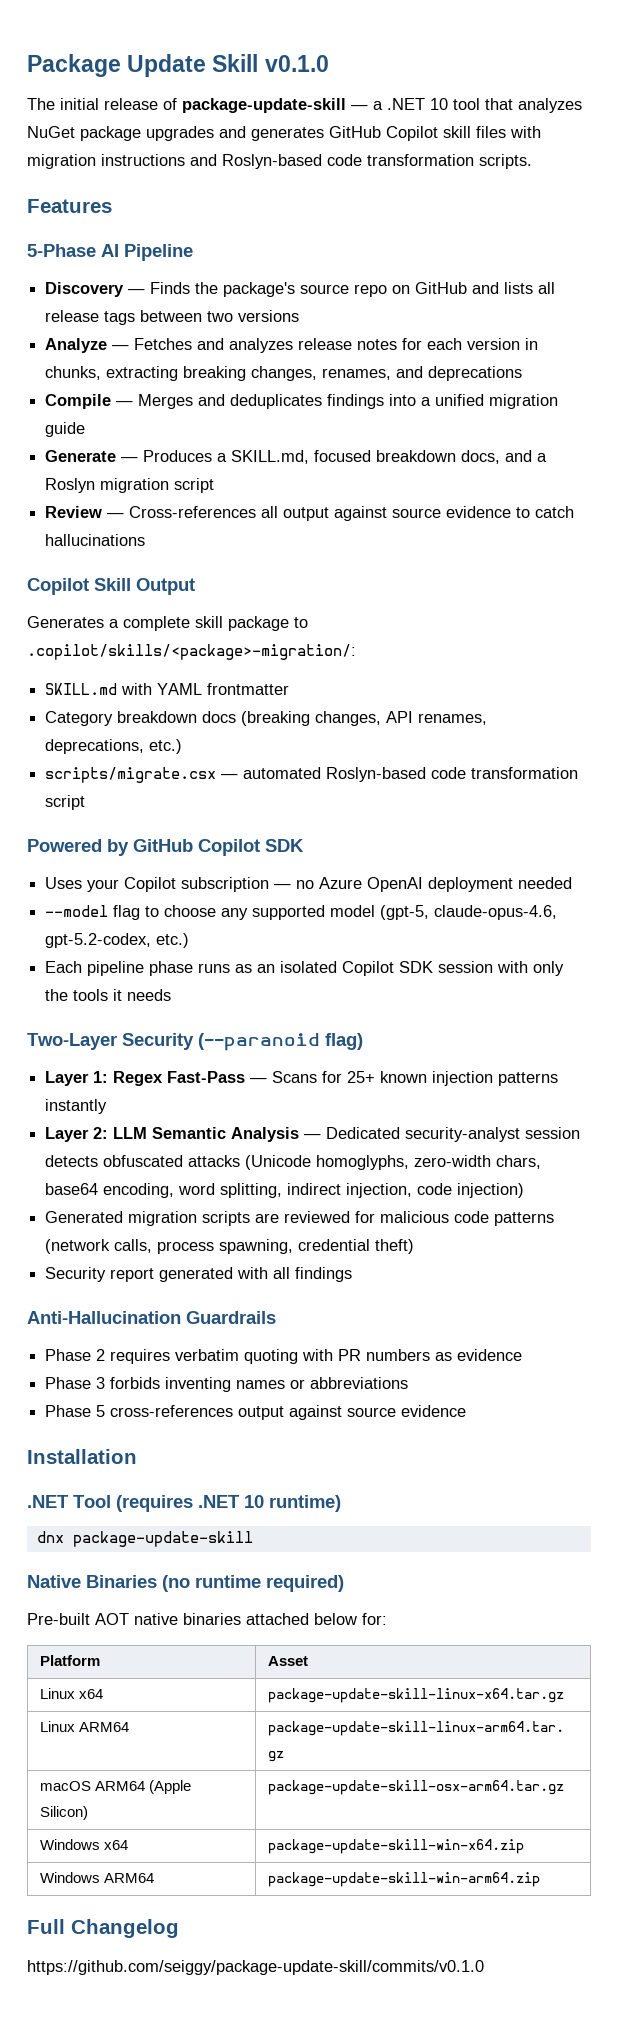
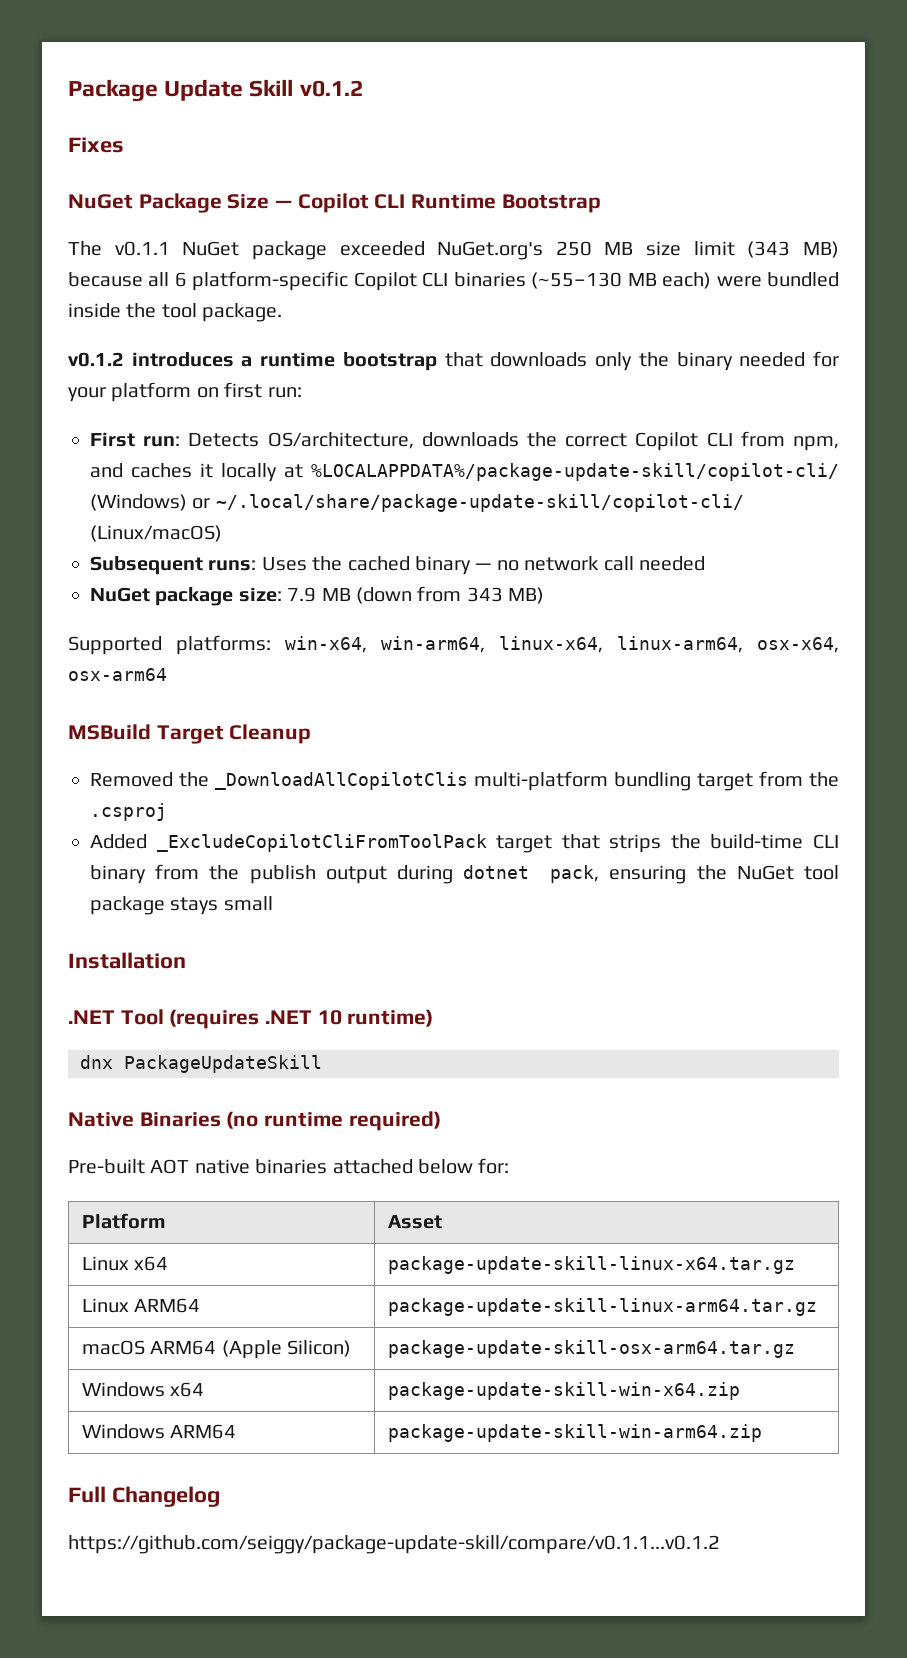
- Package Update Skill v0.1.0
- The initial release of package-update-skill — a .NET 10 tool that analyzes NuGet package upgrades and generates GitHub Copilot skill files with migration instructions and Roslyn-based code transformation scripts.
- Features
- 5-Phase AI Pipeline
- Discovery — Finds the package's source repo on GitHub and lists all release tags between two versions
- Analyze — Fetches and analyzes release notes for each version in chunks, extracting breaking changes, renames, and deprecations
- Compile — Merges and deduplicates findings into a unified migration guide
- Generate — Produces a SKILL.md, focused breakdown docs, and a Roslyn migration script
- Review — Cross-references all output against source evidence to catch hallucinations
- Copilot Skill Output
- Generates a complete skill package to .copilot/skills/<package>-migration/:
- SKILL.md with YAML frontmatter
- Category breakdown docs (breaking changes, API renames, deprecations, etc.)
- scripts/migrate.csx — automated Roslyn-based code transformation script
- Powered by GitHub Copilot SDK
- Uses your Copilot subscription — no Azure OpenAI deployment needed
- --model flag to choose any supported model (gpt-5, claude-opus-4.6, gpt-5.2-codex, etc.)
- Each pipeline phase runs as an isolated Copilot SDK session with only the tools it needs
- Two-Layer Security (--paranoid flag)
- Layer 1: Regex Fast-Pass — Scans for 25+ known injection patterns instantly
- Layer 2: LLM Semantic Analysis — Dedicated security-analyst session detects obfuscated attacks (Unicode homoglyphs, zero-width chars, base64 encoding, word splitting, indirect injection, code injection)
- Generated migration scripts are reviewed for malicious code patterns (network calls, process spawning, credential theft)
- Security report generated with all findings
- Anti-Hallucination Guardrails
- Phase 2 requires verbatim quoting with PR numbers as evidence
- Phase 3 forbids inventing names or abbreviations
- Phase 5 cross-references output against source evidence
+ Package Update Skill v0.1.2
+ Fixes
+ NuGet Package Size — Copilot CLI Runtime Bootstrap
+ The v0.1.1 NuGet package exceeded NuGet.org's 250 MB size limit (343 MB) because all 6 platform-specific Copilot CLI binaries (~55–130 MB each) were bundled inside the tool package.
+ v0.1.2 introduces a runtime bootstrap that downloads only the binary needed for your platform on first run:
+ First run: Detects OS/architecture, downloads the correct Copilot CLI from npm, and caches it locally at %LOCALAPPDATA%/package-update-skill/copilot-cli/ (Windows) or ~/.local/share/package-update-skill/copilot-cli/ (Linux/macOS)
+ Subsequent runs: Uses the cached binary — no network call needed
+ NuGet package size: 7.9 MB (down from 343 MB)
+ Supported platforms: win-x64, win-arm64, linux-x64, linux-arm64, osx-x64, osx-arm64
+ MSBuild Target Cleanup
+ Removed the _DownloadAllCopilotClis multi-platform bundling target from the .csproj
+ Added _ExcludeCopilotCliFromToolPack target that strips the build-time CLI binary from the publish output during dotnet pack, ensuring the NuGet tool package stays small
- dnx package-update-skill
+ dnx PackageUpdateSkill
- https://github.com/seiggy/package-update-skill/commits/v0.1.0
+ https://github.com/seiggy/package-update-skill/compare/v0.1.1...v0.1.2

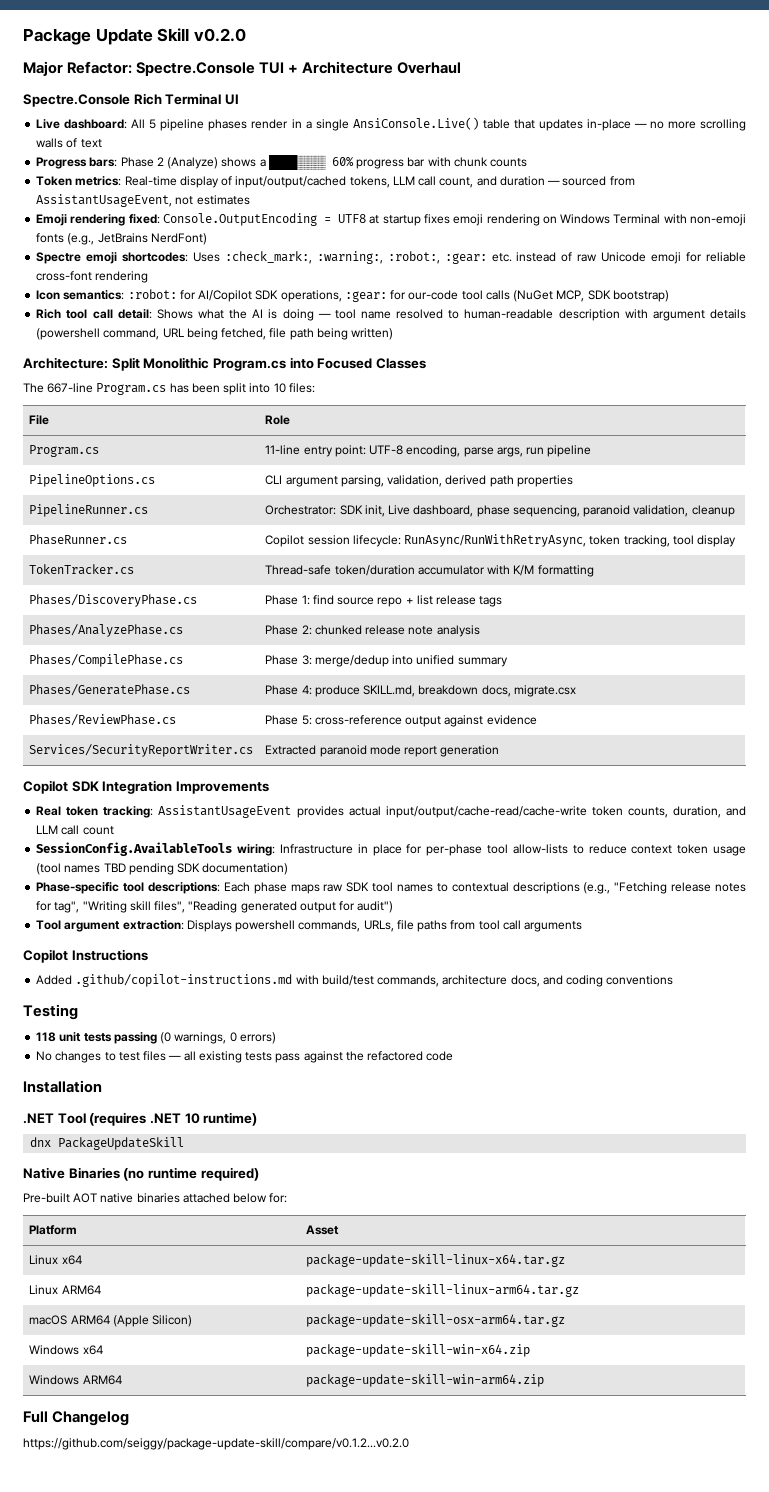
- Package Update Skill v0.1.2
- Fixes
- NuGet Package Size — Copilot CLI Runtime Bootstrap
- The v0.1.1 NuGet package exceeded NuGet.org's 250 MB size limit (343 MB) because all 6 platform-specific Copilot CLI binaries (~55–130 MB each) were bundled inside the tool package.
- v0.1.2 introduces a runtime bootstrap that downloads only the binary needed for your platform on first run:
- First run: Detects OS/architecture, downloads the correct Copilot CLI from npm, and caches it locally at %LOCALAPPDATA%/package-update-skill/copilot-cli/ (Windows) or ~/.local/share/package-update-skill/copilot-cli/ (Linux/macOS)
- Subsequent runs: Uses the cached binary — no network call needed
- NuGet package size: 7.9 MB (down from 343 MB)
- Supported platforms: win-x64, win-arm64, linux-x64, linux-arm64, osx-x64, osx-arm64
- MSBuild Target Cleanup
- Removed the _DownloadAllCopilotClis multi-platform bundling target from the .csproj
- Added _ExcludeCopilotCliFromToolPack target that strips the build-time CLI binary from the publish output during dotnet pack, ensuring the NuGet tool package stays small
+ Package Update Skill v0.2.0
+ Major Refactor: Spectre.Console TUI + Architecture Overhaul
+ Spectre.Console Rich Terminal UI
+ Live dashboard: All 5 pipeline phases render in a single AnsiConsole.Live() table that updates in-place — no more scrolling walls of text
+ Progress bars: Phase 2 (Analyze) shows a ████░░░░ 60% progress bar with chunk counts
+ Token metrics: Real-time display of input/output/cached tokens, LLM call count, and duration — sourced from AssistantUsageEvent, not estimates
+ Emoji rendering fixed: Console.OutputEncoding = UTF8 at startup fixes emoji rendering on Windows Terminal with non-emoji fonts (e.g., JetBrains NerdFont)
+ Spectre emoji shortcodes: Uses :check_mark:, :warning:, :robot:, :gear: etc. instead of raw Unicode emoji for reliable cross-font rendering
+ Icon semantics: :robot: for AI/Copilot SDK operations, :gear: for our-code tool calls (NuGet MCP, SDK bootstrap)
+ Rich tool call detail: Shows what the AI is doing — tool name resolved to human-readable description with argument details (powershell command, URL being fetched, file path being written)
+ Architecture: Split Monolithic Program.cs into Focused Classes
+ The 667-line Program.cs has been split into 10 files:
+ File | Role
+ Program.cs | 11-line entry point: UTF-8 encoding, parse args, run pipeline
+ PipelineOptions.cs | CLI argument parsing, validation, derived path properties
+ PipelineRunner.cs | Orchestrator: SDK init, Live dashboard, phase sequencing, paranoid validation, cleanup
+ PhaseRunner.cs | Copilot session lifecycle: RunAsync/RunWithRetryAsync, token tracking, tool display
+ TokenTracker.cs | Thread-safe token/duration accumulator with K/M formatting
+ Phases/DiscoveryPhase.cs | Phase 1: find source repo + list release tags
+ Phases/AnalyzePhase.cs | Phase 2: chunked release note analysis
+ Phases/CompilePhase.cs | Phase 3: merge/dedup into unified summary
+ Phases/GeneratePhase.cs | Phase 4: produce SKILL.md, breakdown docs, migrate.csx
+ Phases/ReviewPhase.cs | Phase 5: cross-reference output against evidence
+ Services/SecurityReportWriter.cs | Extracted paranoid mode report generation
+ Copilot SDK Integration Improvements
+ Real token tracking: AssistantUsageEvent provides actual input/output/cache-read/cache-write token counts, duration, and LLM call count
+ SessionConfig.AvailableTools wiring: Infrastructure in place for per-phase tool allow-lists to reduce context token usage (tool names TBD pending SDK documentation)
+ Phase-specific tool descriptions: Each phase maps raw SDK tool names to contextual descriptions (e.g., "Fetching release notes for tag", "Writing skill files", "Reading generated output for audit")
+ Tool argument extraction: Displays powershell commands, URLs, file paths from tool call arguments
+ Copilot Instructions
+ Added .github/copilot-instructions.md with build/test commands, architecture docs, and coding conventions
+ Testing
+ 118 unit tests passing (0 warnings, 0 errors)
+ No changes to test files — all existing tests pass against the refactored code
- https://github.com/seiggy/package-update-skill/compare/v0.1.1...v0.1.2
+ https://github.com/seiggy/package-update-skill/compare/v0.1.2...v0.2.0

